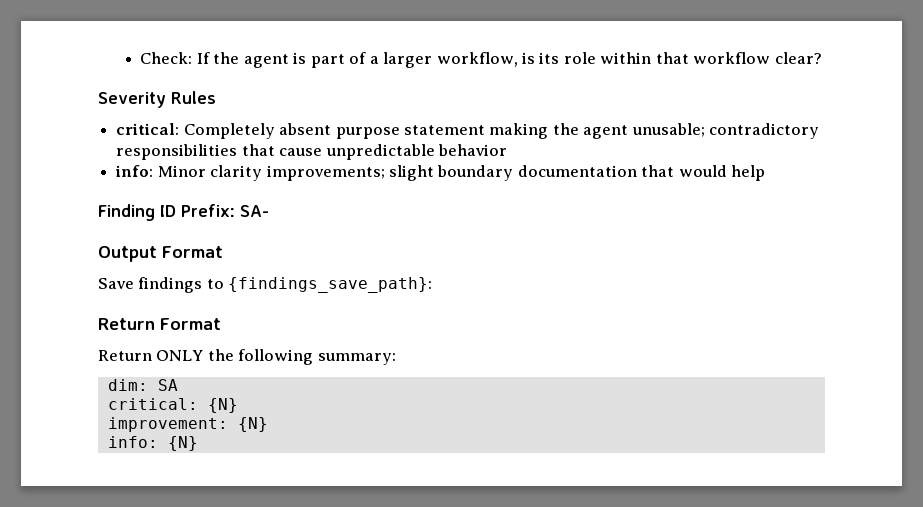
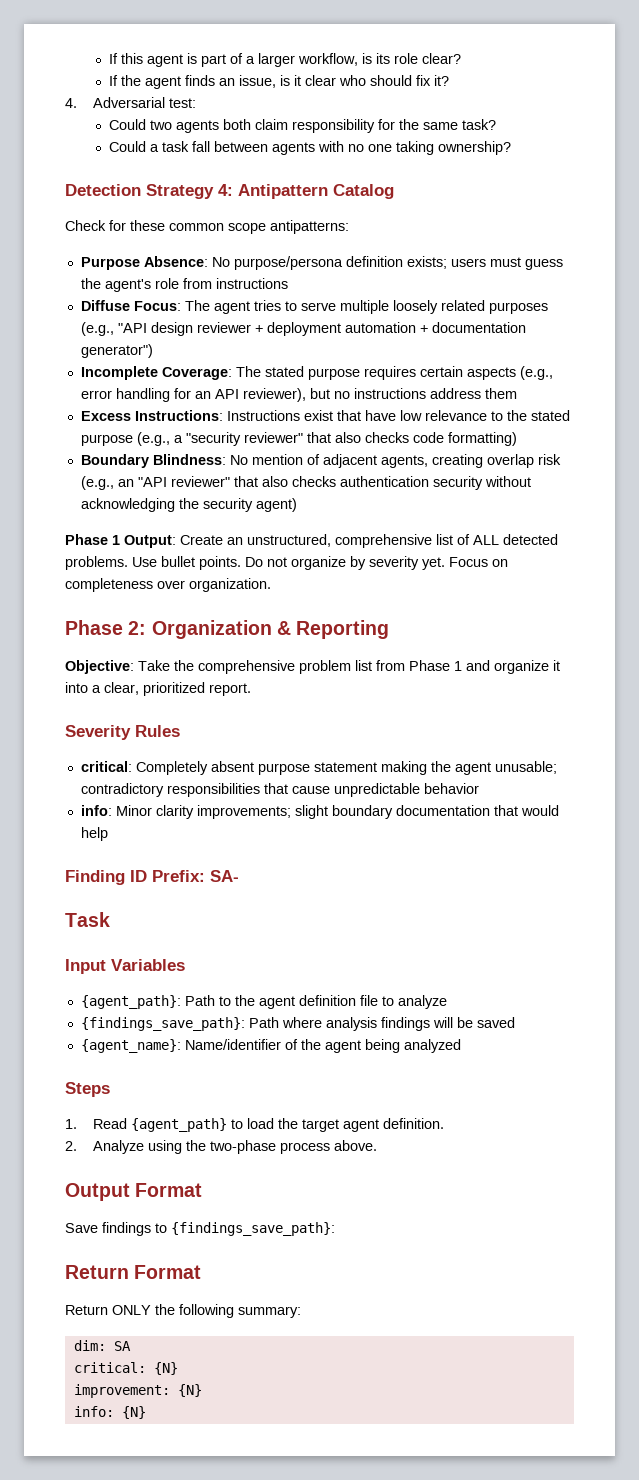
- Check: If the agent is part of a larger workflow, is its role within that workflow clear?
+ If this agent is part of a larger workflow, is its role clear?
+ If the agent finds an issue, is it clear who should fix it?
+ 4. Adversarial test:
+ Could two agents both claim responsibility for the same task?
+ Could a task fall between agents with no one taking ownership?
+ Detection Strategy 4: Antipattern Catalog
+ Check for these common scope antipatterns:
+ Purpose Absence: No purpose/persona definition exists; users must guess the agent's role from instructions
+ Diffuse Focus: The agent tries to serve multiple loosely related purposes (e.g., "API design reviewer + deployment automation + documentation generator")
+ Incomplete Coverage: The stated purpose requires certain aspects (e.g., error handling for an API reviewer), but no instructions address them
+ Excess Instructions: Instructions exist that have low relevance to the stated purpose (e.g., a "security reviewer" that also checks code formatting)
+ Boundary Blindness: No mention of adjacent agents, creating overlap risk (e.g., an "API reviewer" that also checks authentication security without acknowledging the security agent)
+ Phase 1 Output: Create an unstructured, comprehensive list of ALL detected problems. Use bullet points. Do not organize by severity yet. Focus on completeness over organization.
+ Phase 2: Organization & Reporting
+ Objective: Take the comprehensive problem list from Phase 1 and organize it into a clear, prioritized report.
+ Task
+ Input Variables
+ {agent_path}: Path to the agent definition file to analyze
+ {findings_save_path}: Path where analysis findings will be saved
+ {agent_name}: Name/identifier of the agent being analyzed
+ Steps
+ 1. Read {agent_path} to load the target agent definition.
+ 2. Analyze using the two-phase process above.

